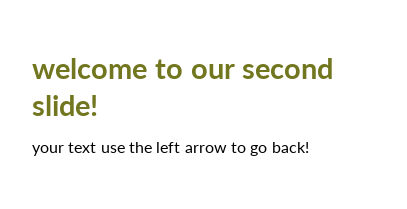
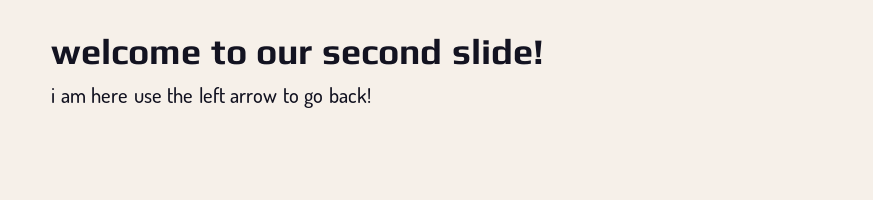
- your text use the left arrow to go back!
+ i am here use the left arrow to go back!

